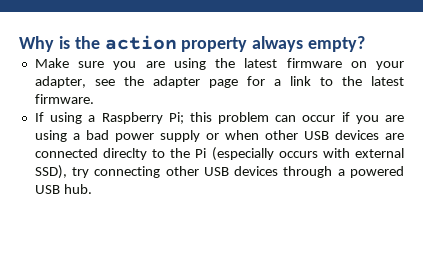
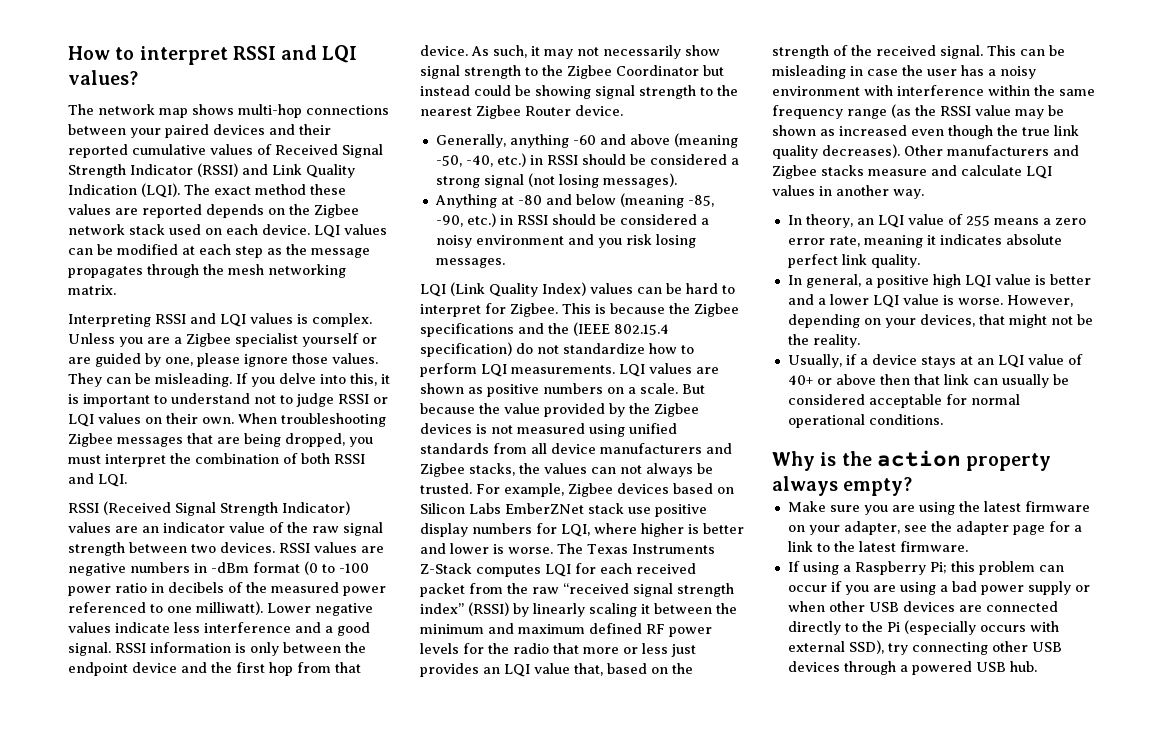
+ How to interpret RSSI and LQI values?
+ The network map shows multi-hop connections between your paired devices and their reported cumulative values of Received Signal Strength Indicator (RSSI) and Link Quality Indication (LQI). The exact method these values are reported depends on the Zigbee network stack used on each device. LQI values can be modified at each step as the message propagates through the mesh networking matrix.
+ Interpreting RSSI and LQI values is complex. Unless you are a Zigbee specialist yourself or are guided by one, please ignore those values. They can be misleading. If you delve into this, it is important to understand not to judge RSSI or LQI values on their own. When troubleshooting Zigbee messages that are being dropped, you must interpret the combination of both RSSI and LQI.
+ RSSI (Received Signal Strength Indicator) values are an indicator value of the raw signal strength between two devices. RSSI values are negative numbers in -dBm format (0 to -100 power ratio in decibels of the measured power referenced to one milliwatt). Lower negative values indicate less interference and a good signal. RSSI information is only between the endpoint device and the first hop from that device. As such, it may not necessarily show signal strength to the Zigbee Coordinator but instead could be showing signal strength to the nearest Zigbee Router device.
+ Generally, anything -60 and above (meaning -50, -40, etc.) in RSSI should be considered a strong signal (not losing messages).
+ Anything at -80 and below (meaning -85, -90, etc.) in RSSI should be considered a noisy environment and you risk losing messages.
+ LQI (Link Quality Index) values can be hard to interpret for Zigbee. This is because the Zigbee specifications and the (IEEE 802.15.4 specification) do not standardize how to perform LQI measurements. LQI values are shown as positive numbers on a scale. But because the value provided by the Zigbee devices is not measured using unified standards from all device manufacturers and Zigbee stacks, the values can not always be trusted. For example, Zigbee devices based on Silicon Labs EmberZNet stack use positive display numbers for LQI, where higher is better and lower is worse. The Texas Instruments Z-Stack computes LQI for each received packet from the raw “received signal strength index” (RSSI) by linearly scaling it between the minimum and maximum defined RF power levels for the radio that more or less just provides an LQI value that, based on the strength of the received signal. This can be misleading in case the user has a noisy environment with interference within the same frequency range (as the RSSI value may be shown as increased even though the true link quality decreases). Other manufacturers and Zigbee stacks measure and calculate LQI values in another way.
+ In theory, an LQI value of 255 means a zero error rate, meaning it indicates absolute perfect link quality.
+ In general, a positive high LQI value is better and a lower LQI value is worse. However, depending on your devices, that might not be the reality.
+ Usually, if a device stays at an LQI value of 40+ or above then that link can usually be considered acceptable for normal operational conditions.
- If using a Raspberry Pi; this problem can occur if you are using a bad power supply or when other USB devices are connected direclty to the Pi (especially occurs with external SSD), try connecting other USB devices through a powered USB hub.
+ If using a Raspberry Pi; this problem can occur if you are using a bad power supply or when other USB devices are connected directly to the Pi (especially occurs with external SSD), try connecting other USB devices through a powered USB hub.

